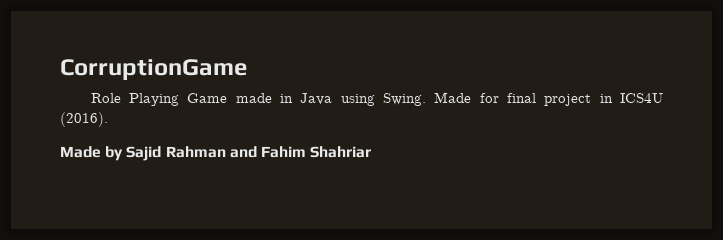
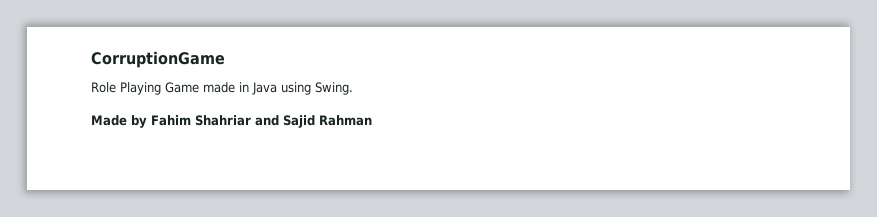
- Role Playing Game made in Java using Swing. Made for final project in ICS4U (2016).
- Made by Sajid Rahman and Fahim Shahriar
+ Role Playing Game made in Java using Swing.
+ Made by Fahim Shahriar and Sajid Rahman

